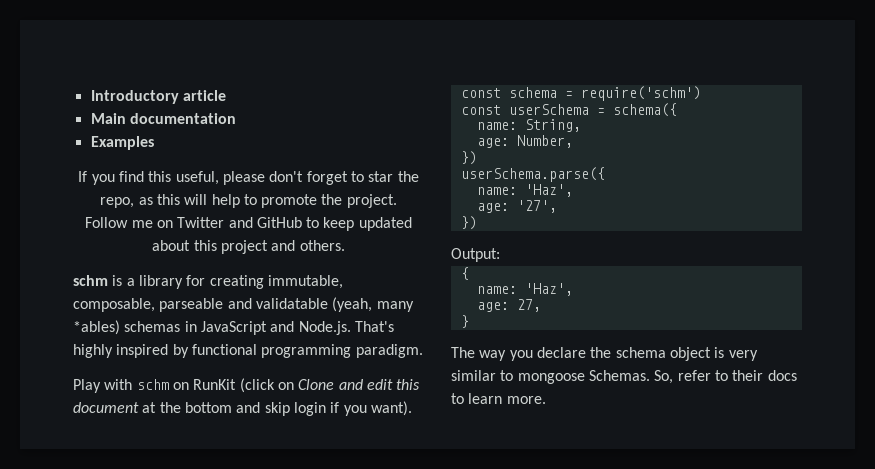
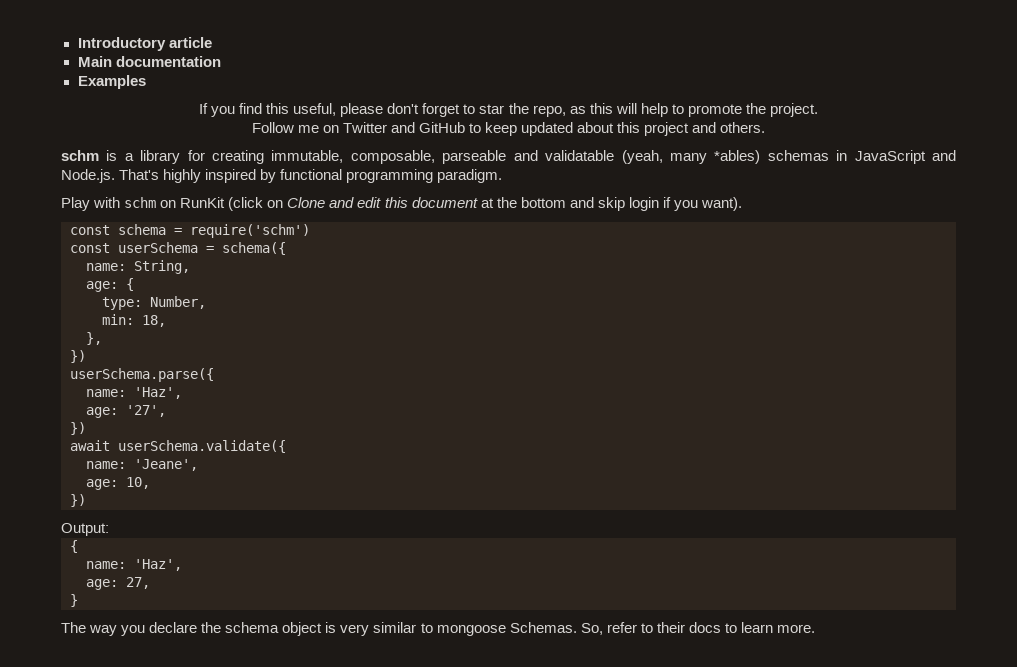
- age: Number,
+ age: {
+ type: Number,
+ min: 18,
+ },
+ await userSchema.validate({
+ name: 'Jeane',
+ age: 10,
+ })

